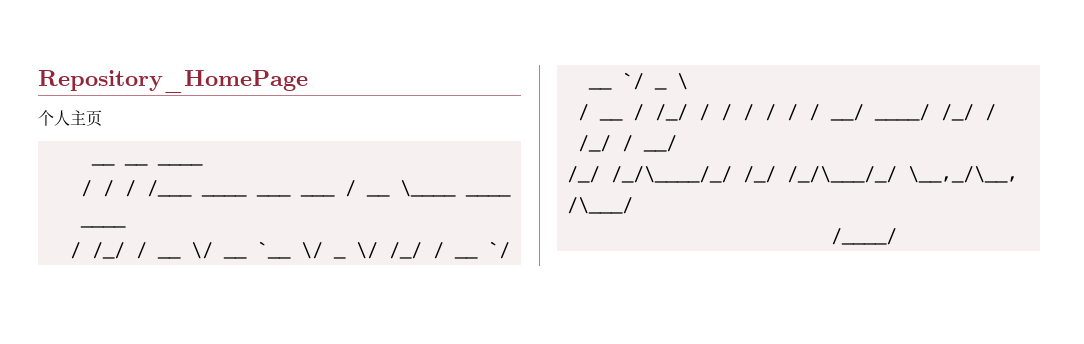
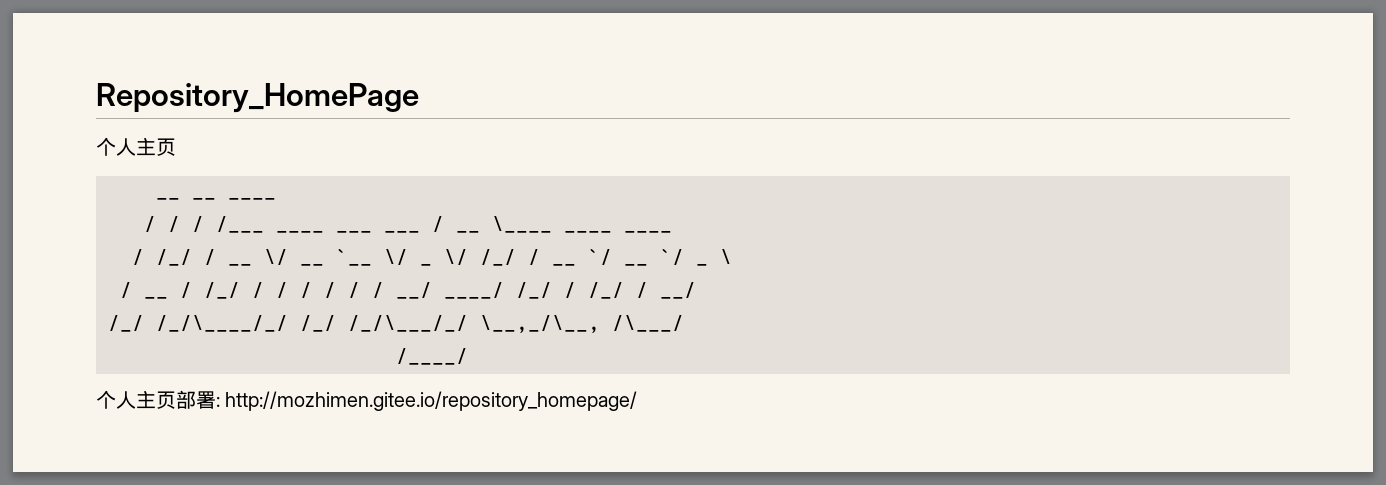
+ 个人主页部署: http://mozhimen.gitee.io/repository_homepage/

